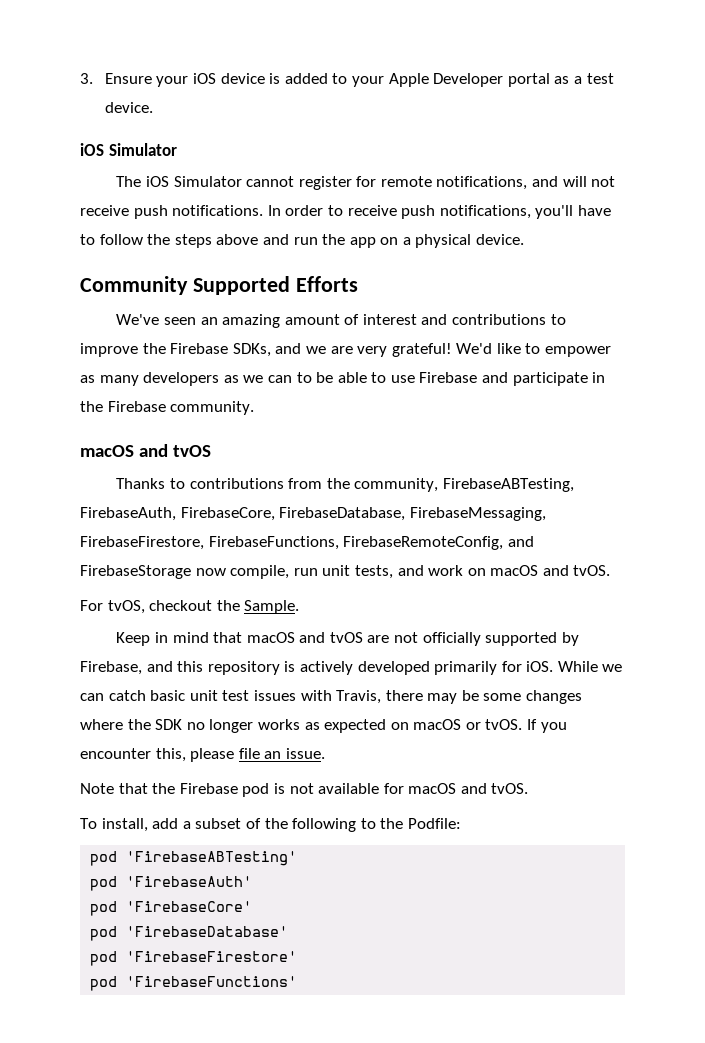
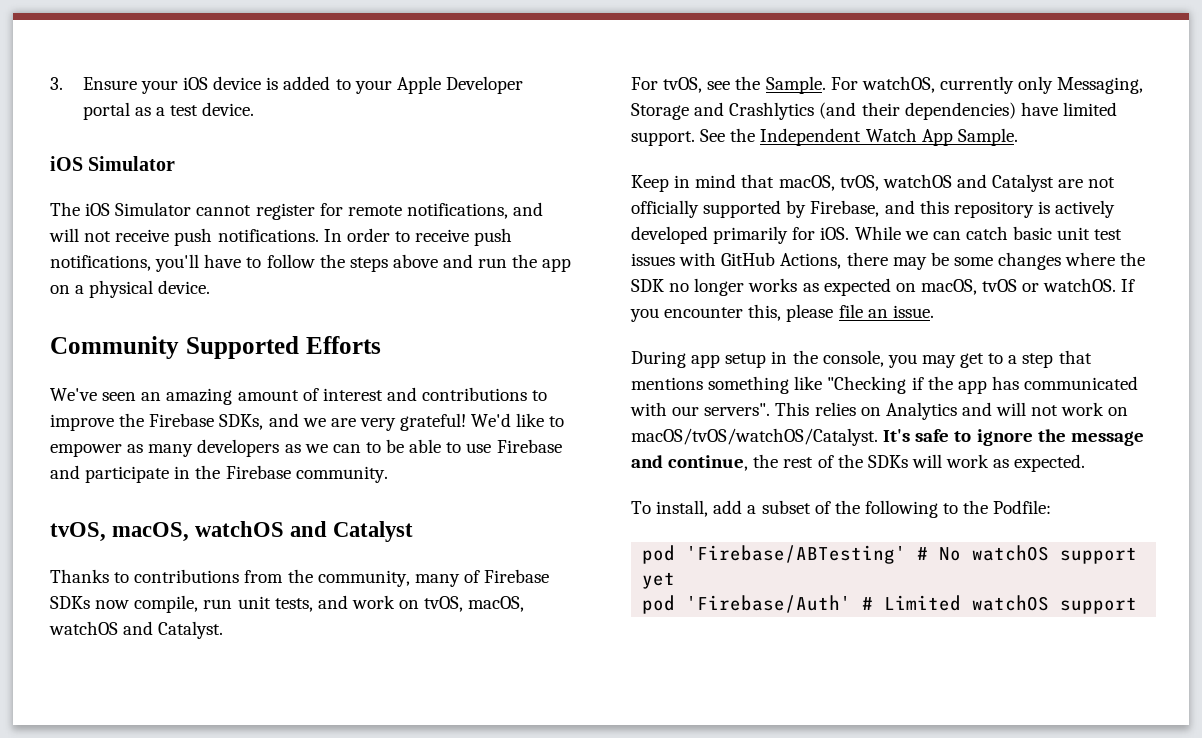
  We'd like to empower as many developers as we can to be able to use Firebase and participate in the Firebase community.
- macOS and tvOS
+ tvOS, macOS, watchOS and Catalyst
- Thanks to contributions from the community, FirebaseABTesting, FirebaseAuth, FirebaseCore, FirebaseDatabase, FirebaseMessaging, FirebaseFirestore, FirebaseFunctions, FirebaseRemoteConfig, and FirebaseStorage now compile, run unit tests, and work on macOS and tvOS.
+ Thanks to contributions from the community, many of Firebase SDKs now compile, run unit tests, and work on tvOS, macOS, watchOS and Catalyst.
- For tvOS, checkout the Sample.
+ For tvOS, see the Sample. For watchOS, currently only Messaging, Storage and Crashlytics (and their dependencies) have limited support. See the Independent Watch App Sample.
- Keep in mind that macOS and tvOS are not officially supported by Firebase, and this repository is actively developed primarily for iOS.
+ Keep in mind that macOS, tvOS, watchOS and Catalyst are not officially supported by Firebase, and this repository is actively developed primarily for iOS.
- While we can catch basic unit test issues with Travis, there may be some changes where the SDK no longer works as expected on macOS or tvOS.
+ While we can catch basic unit test issues with GitHub Actions, there may be some changes where the SDK no longer works as expected on macOS, tvOS or watchOS.
- Note that the Firebase pod is not available for macOS and tvOS.
+ During app setup in the console, you may get to a step that mentions something like "Checking if the app has communicated with our servers". This relies on Analytics and will not work on macOS/tvOS/watchOS/Catalyst. It's safe to ignore the message and continue, the rest of the SDKs will work as expected.
- pod 'FirebaseABTesting'
- pod 'FirebaseAuth'
- pod 'FirebaseCore'
- pod 'FirebaseDatabase'
- pod 'FirebaseFirestore'
- pod 'FirebaseFunctions'
+ pod 'Firebase/ABTesting' # No watchOS support yet
+ pod 'Firebase/Auth' # Limited watchOS support

